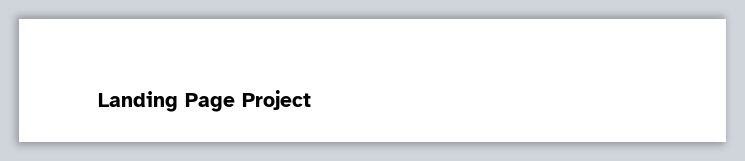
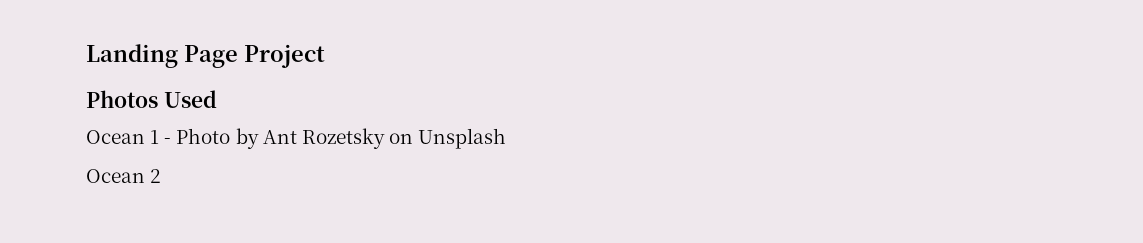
+ Photos Used
+ Ocean 1 - Photo by Ant Rozetsky on Unsplash
+ Ocean 2

